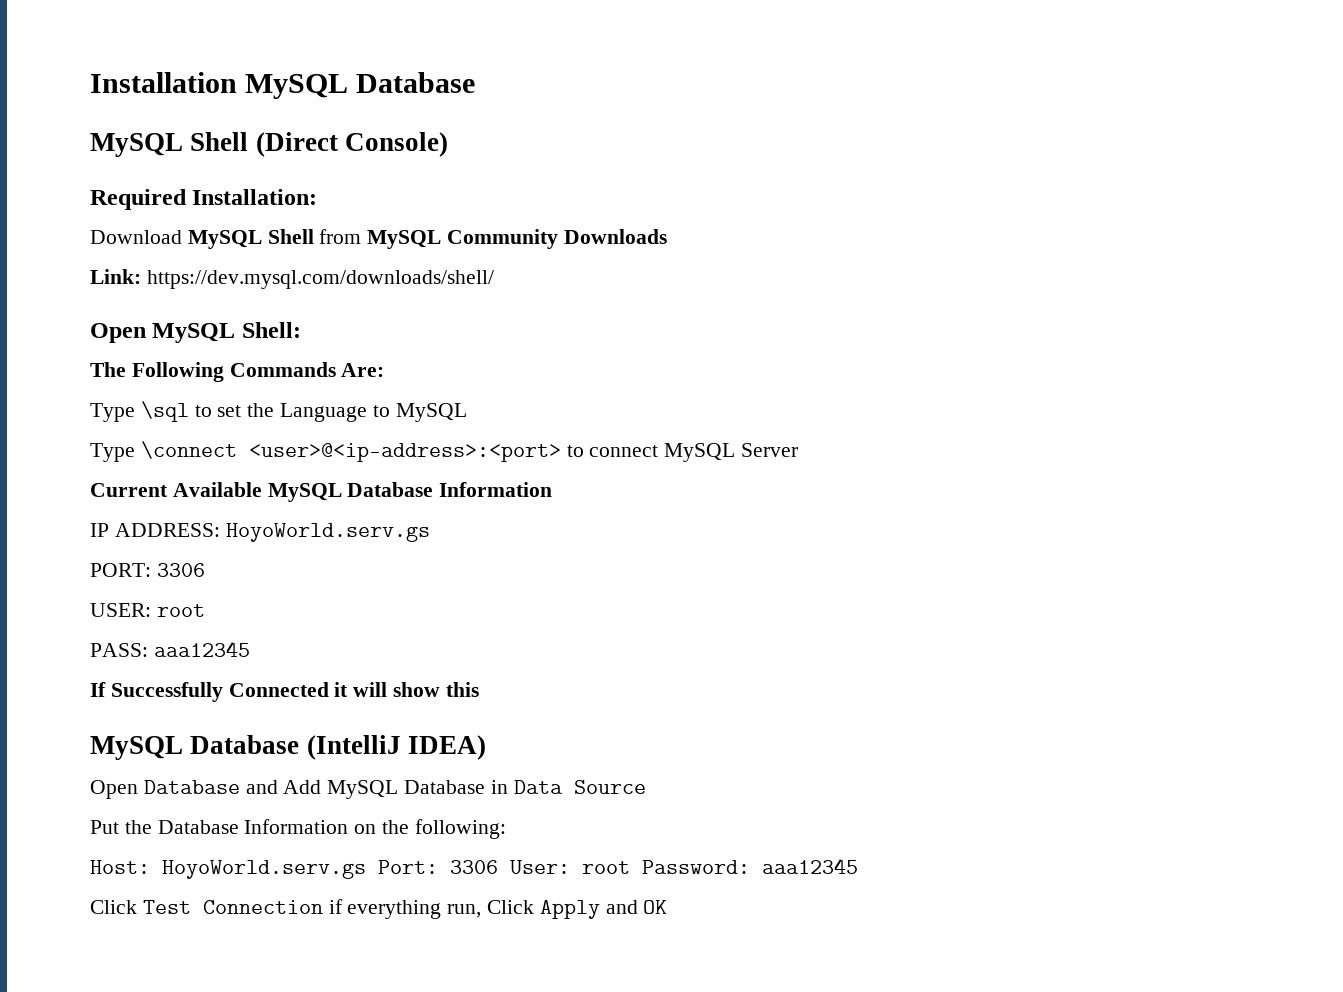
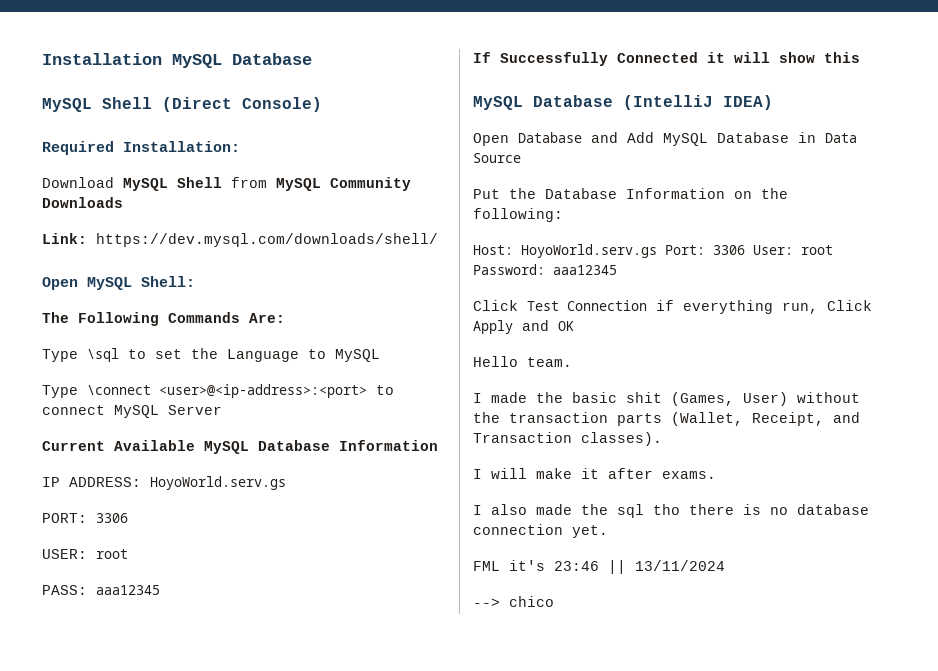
+ Hello team.
+ I made the basic shit (Games, User) without the transaction parts (Wallet, Receipt, and Transaction classes).
+ I will make it after exams.
+ I also made the sql tho there is no database connection yet.
+ FML it's 23:46 || 13/11/2024
+ --> chico

